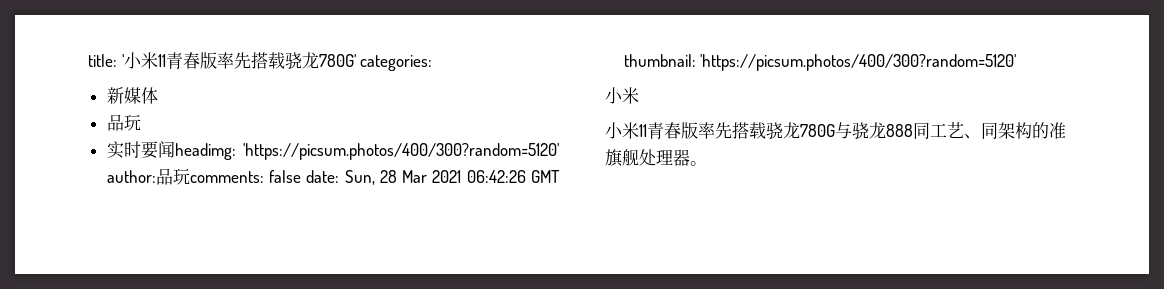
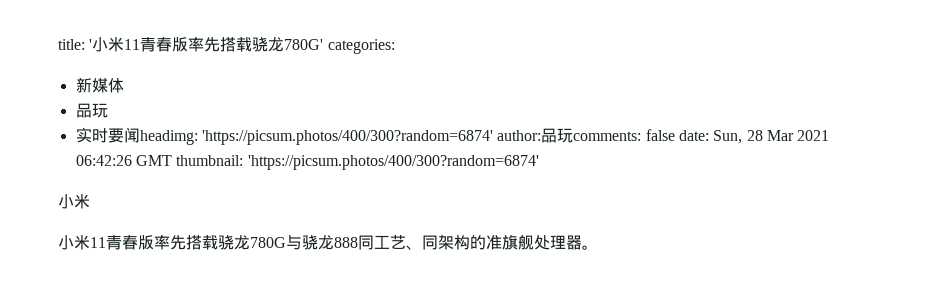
- 实时要闻headimg: 'https://picsum.photos/400/300?random=5120' author:品玩comments: false date: Sun, 28 Mar 2021 06:42:26 GMT thumbnail: 'https://picsum.photos/400/300?random=5120'
+ 实时要闻headimg: 'https://picsum.photos/400/300?random=6874' author:品玩comments: false date: Sun, 28 Mar 2021 06:42:26 GMT thumbnail: 'https://picsum.photos/400/300?random=6874'

